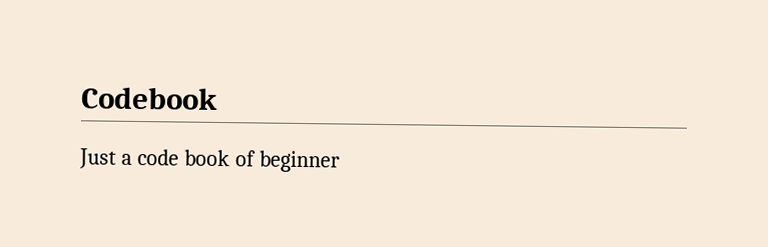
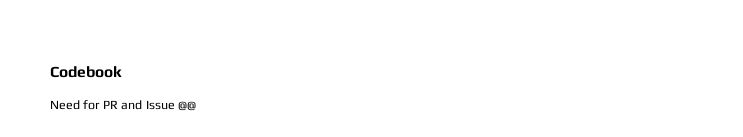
- Just a code book of beginner
+ Need for PR and Issue @@

